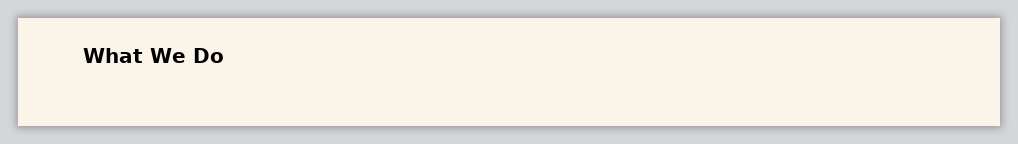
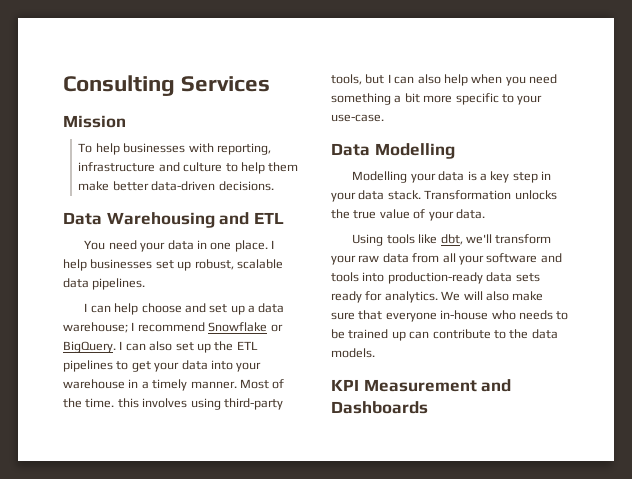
- What We Do
+ Consulting Services
+ Mission
+ To help businesses with reporting, infrastructure and culture to help them make better data-driven decisions.
+ Data Warehousing and ETL
+ You need your data in one place. I help businesses set up robust, scalable data pipelines.
+ I can help choose and set up a data warehouse; I recommend Snowflake or BigQuery. I can also set up the ETL pipelines to get your data into your warehouse in a timely manner. Most of the time. this involves using third-party tools, but I can also help when you need something a bit more specific to your use-case.
+ Data Modelling
+ Modelling your data is a key step in your data stack. Transformation unlocks the true value of your data.
+ Using tools like dbt, we'll transform your raw data from all your software and tools into production-ready data sets ready for analytics. We will also make sure that everyone in-house who needs to be trained up can contribute to the data models.
+ KPI Measurement and Dashboards

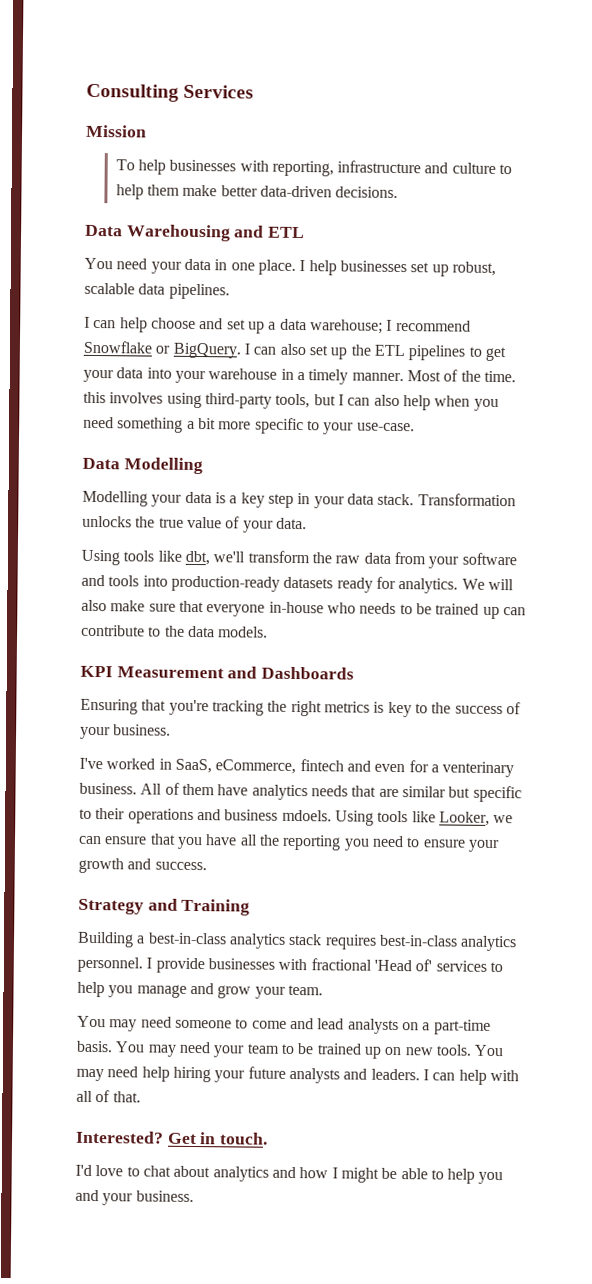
- Using tools like dbt, we'll transform your raw data from all your software and tools into production-ready data sets ready for analytics.
+ Using tools like dbt, we'll transform the raw data from your software and tools into production-ready datasets ready for analytics.
+ Ensuring that you're tracking the right metrics is key to the success of your business.
+ I've worked in SaaS, eCommerce, fintech and even for a venterinary business. All of them have analytics needs that are similar but specific to their operations and business mdoels. Using tools like Looker, we can ensure that you have all the reporting you need to ensure your growth and success.
+ Strategy and Training
+ Building a best-in-class analytics stack requires best-in-class analytics personnel. I provide businesses with fractional 'Head of' services to help you manage and grow your team.
+ You may need someone to come and lead analysts on a part-time basis. You may need your team to be trained up on new tools. You may need help hiring your future analysts and leaders. I can help with all of that.
+ Interested? Get in touch.
+ I'd love to chat about analytics and how I might be able to help you and your business.

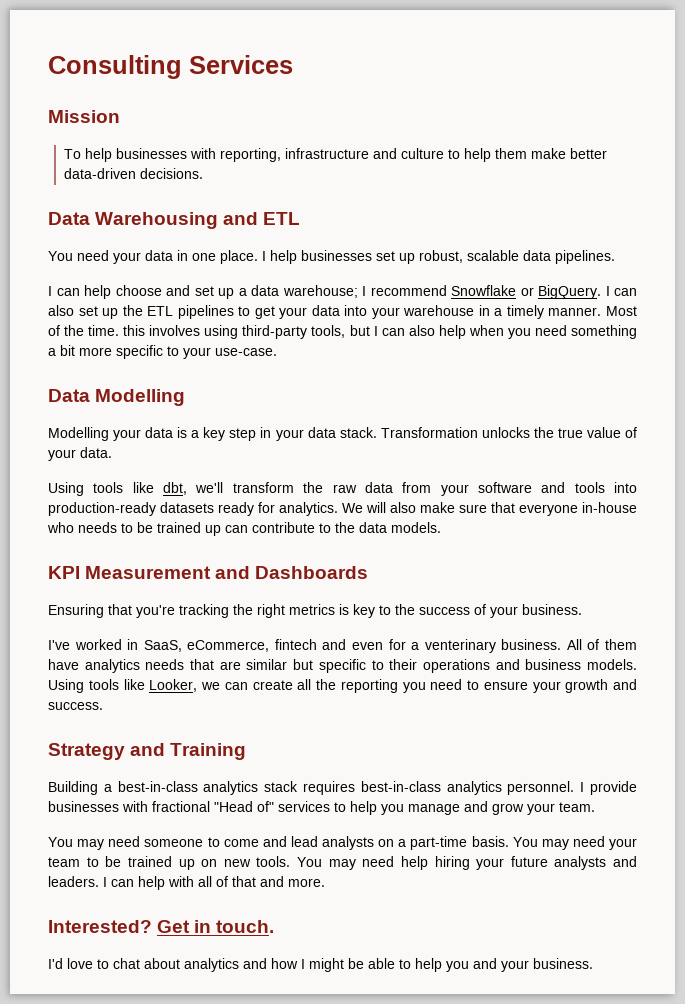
- All of them have analytics needs that are similar but specific to their operations and business mdoels.
+ All of them have analytics needs that are similar but specific to their operations and business models.
- Using tools like Looker, we can ensure that you have all the reporting you need to ensure your growth and success.
+ Using tools like Looker, we can create all the reporting you need to ensure your growth and success.
- I provide businesses with fractional 'Head of' services to help you manage and grow your team.
+ I provide businesses with fractional "Head of" services to help you manage and grow your team.
- I can help with all of that.
+ I can help with all of that and more.

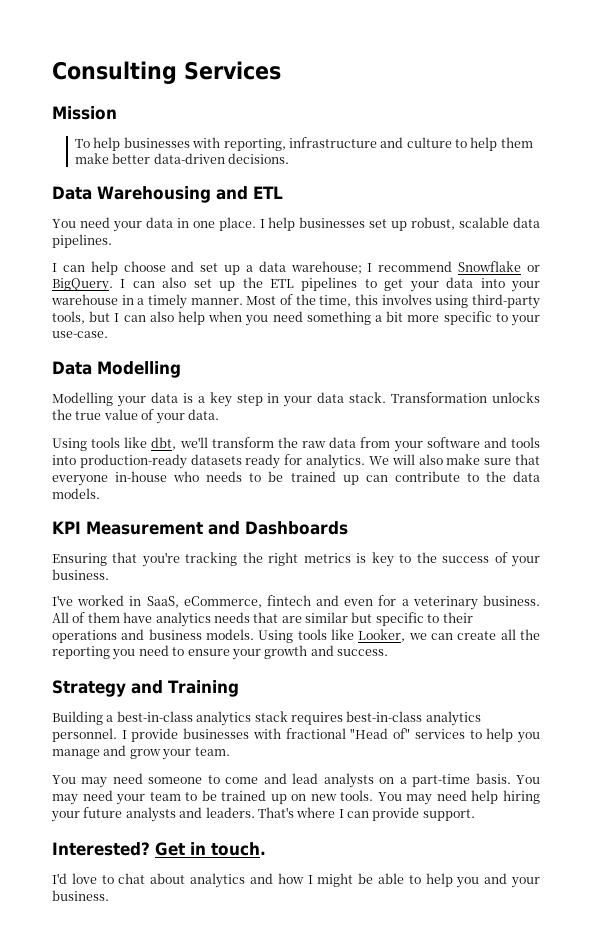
- Most of the time. this involves using third-party tools, but I can also help when you need something a bit more specific to your use-case.
+ Most of the time, this involves using third-party tools, but I can also help when you need something a bit more specific to your use-case.
- I've worked in SaaS, eCommerce, fintech and even for a venterinary business.
+ I've worked in SaaS, eCommerce, fintech and even for a veterinary business.
- I can help with all of that and more.
+ That's where I can provide support.

